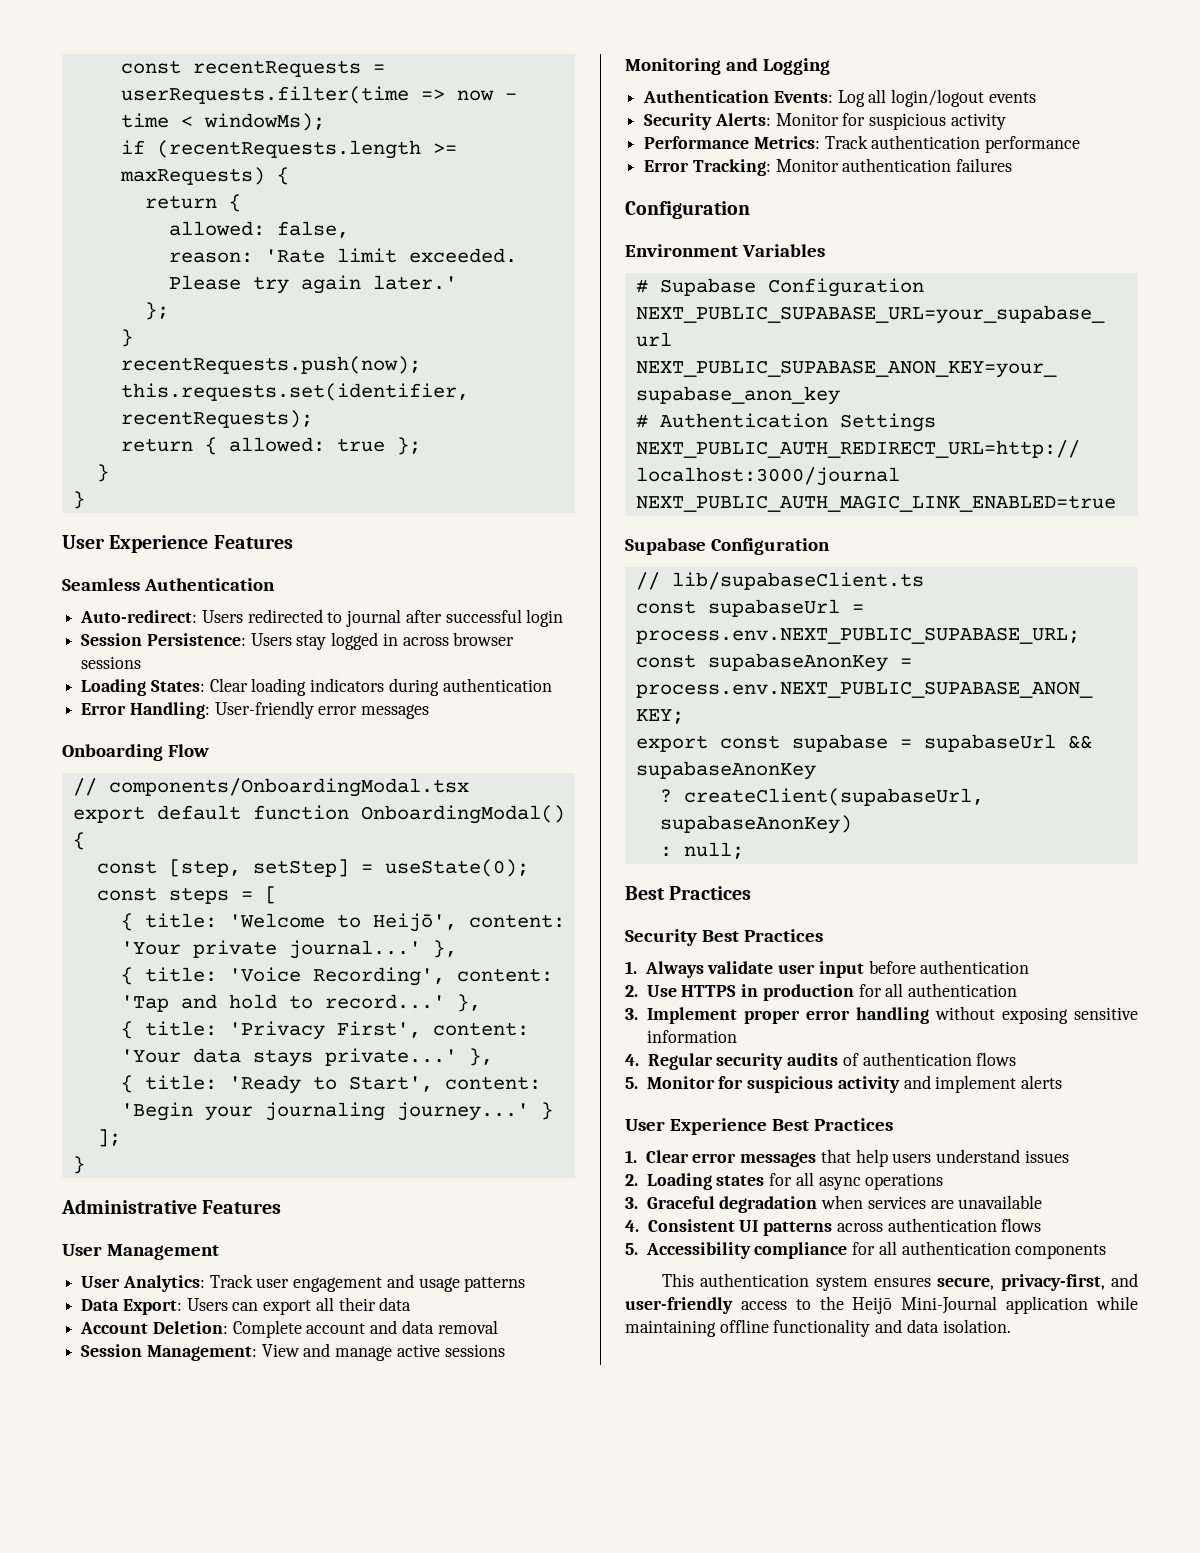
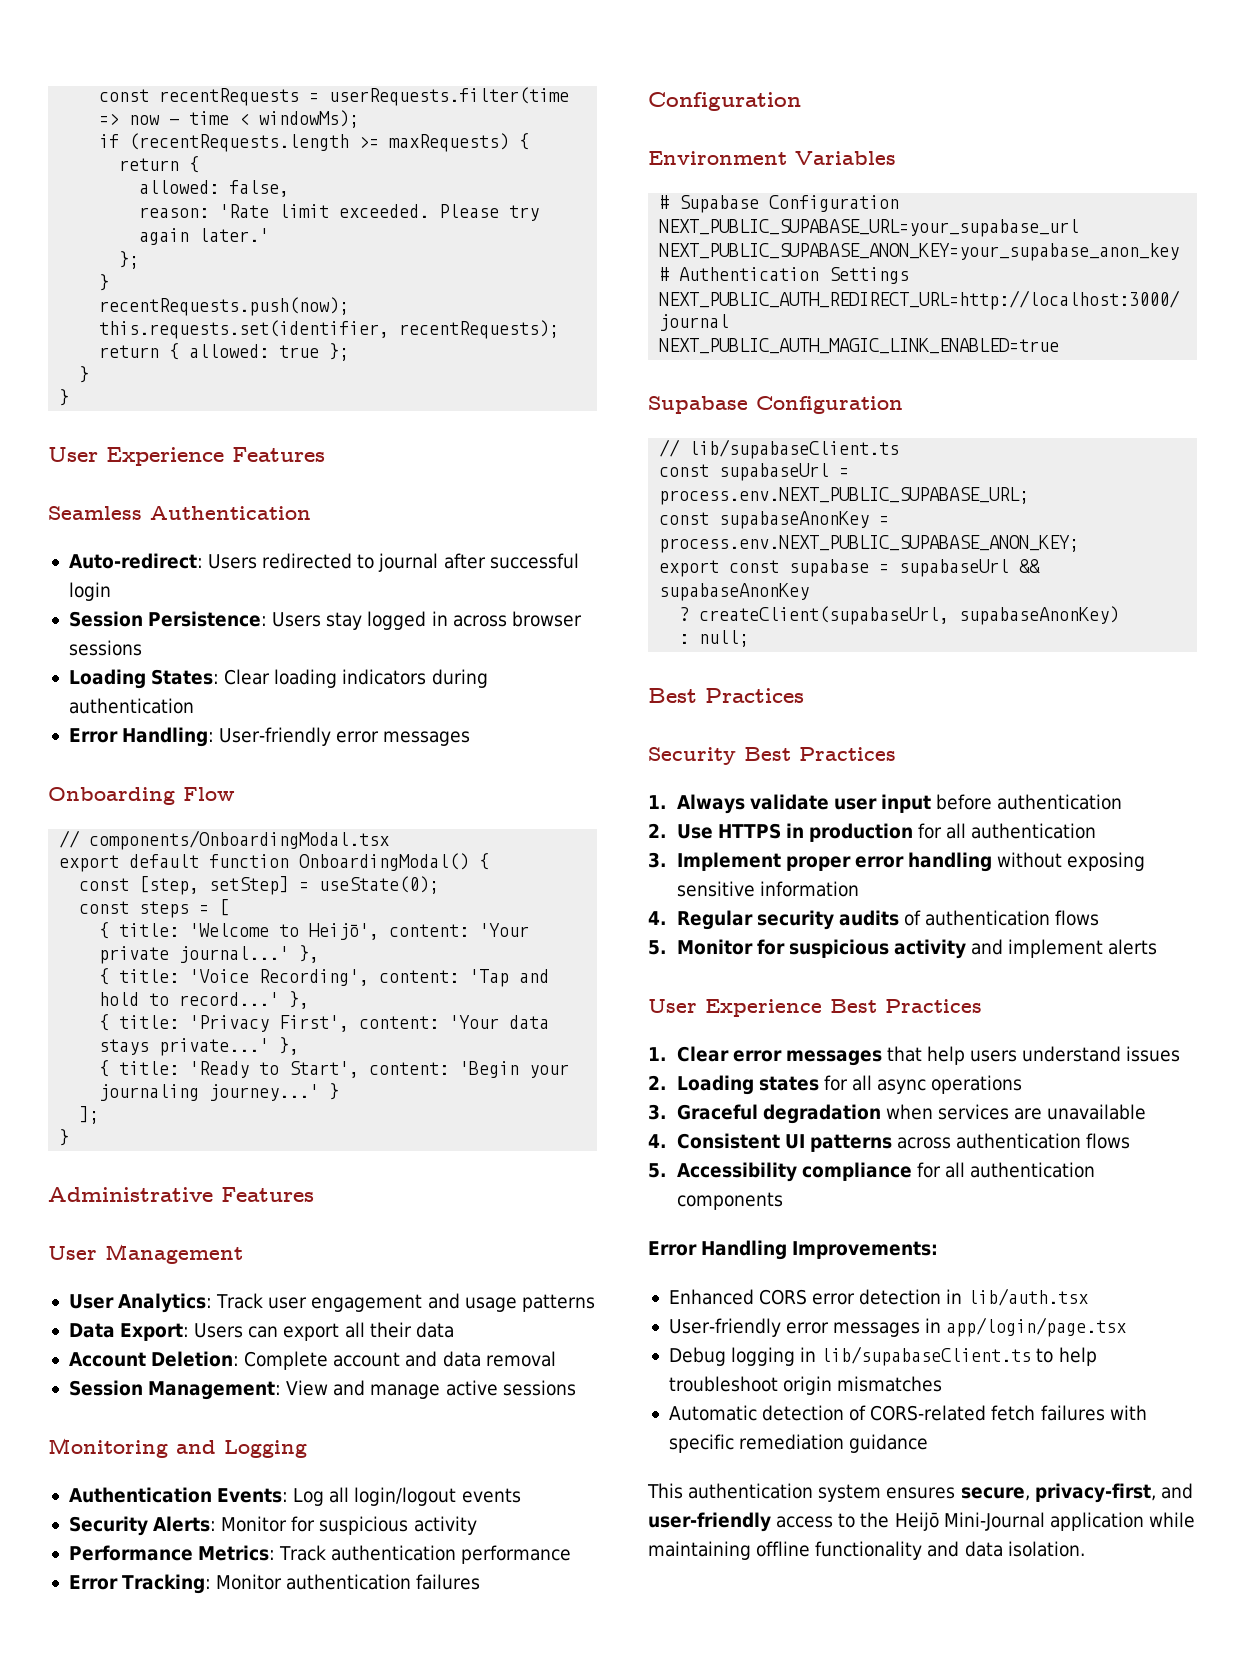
+ Error Handling Improvements:
+ Enhanced CORS error detection in lib/auth.tsx
+ User-friendly error messages in app/login/page.tsx
+ Debug logging in lib/supabaseClient.ts to help troubleshoot origin mismatches
+ Automatic detection of CORS-related fetch failures with specific remediation guidance

